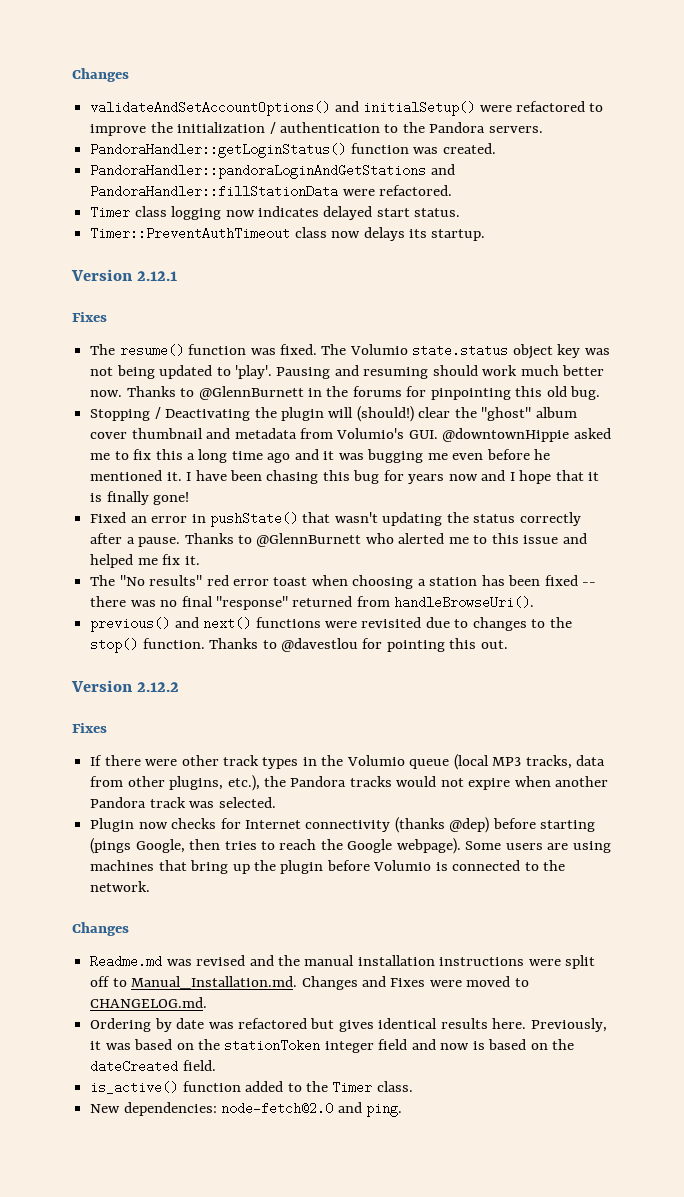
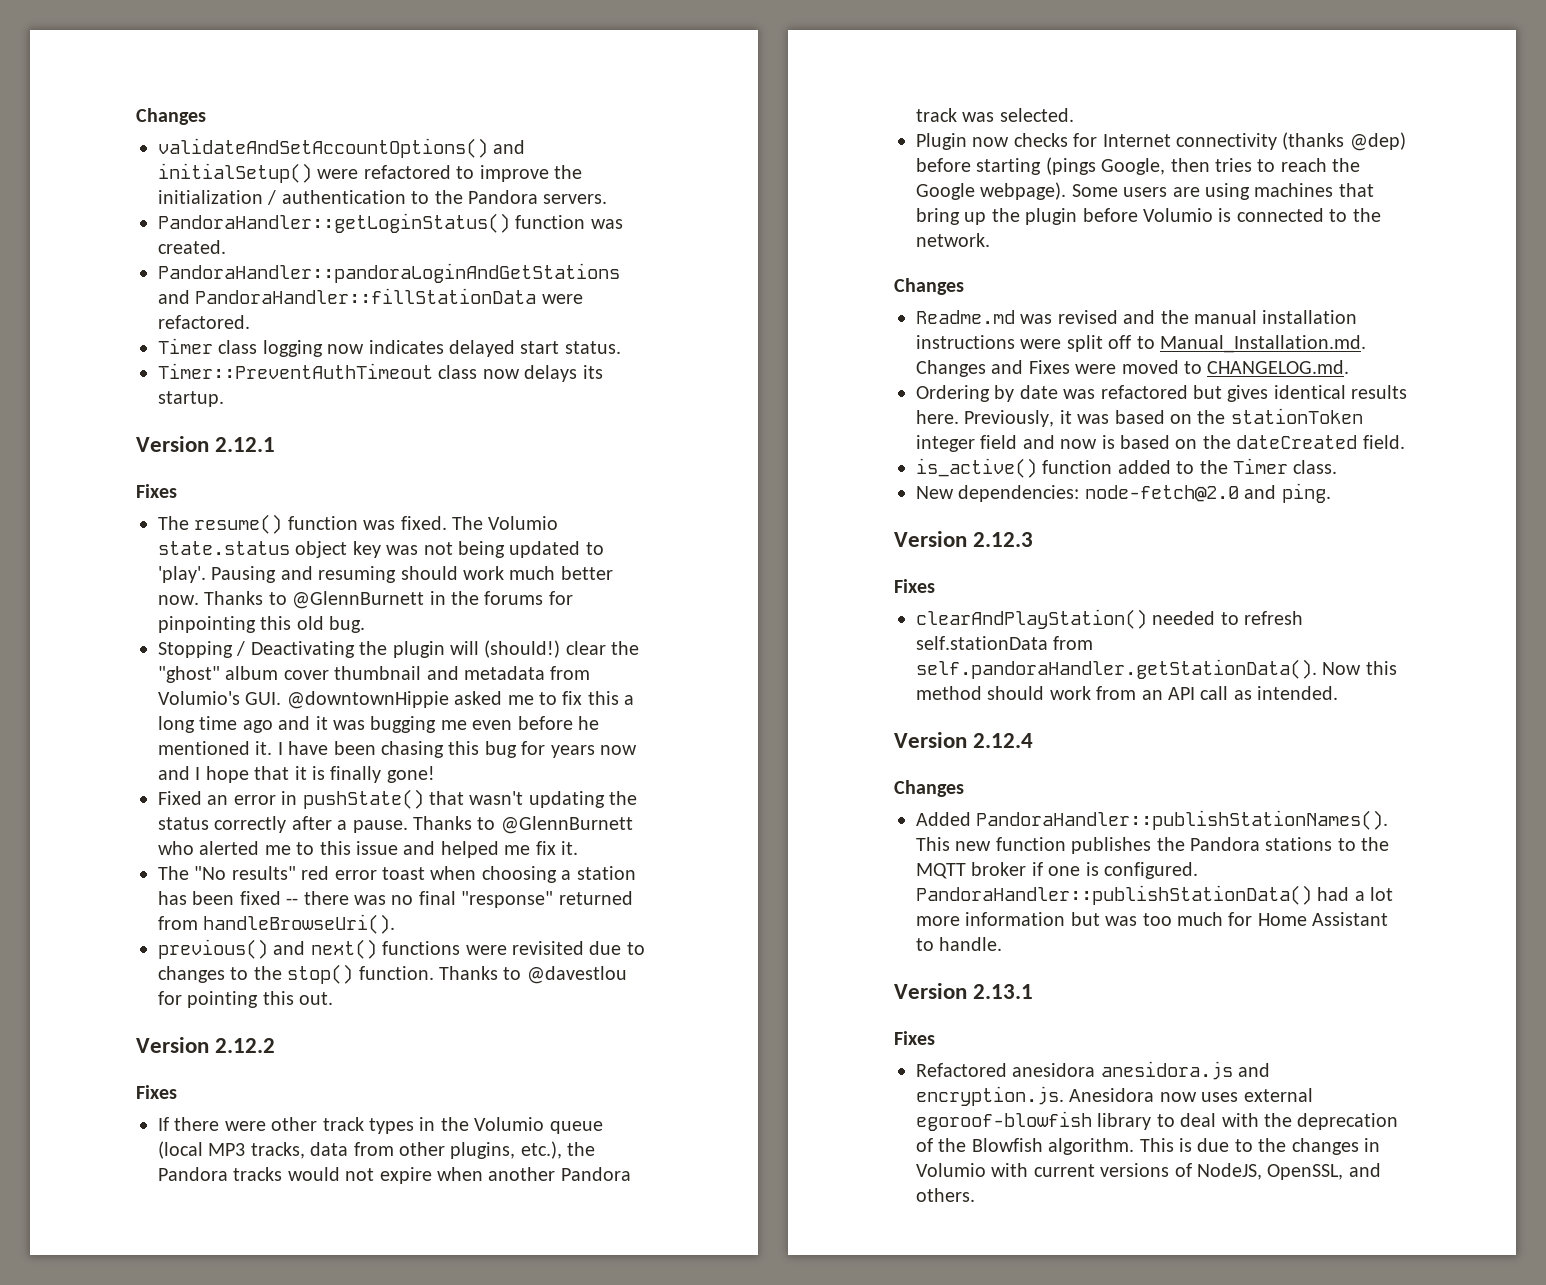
+ Version 2.12.3
+ Fixes
+ clearAndPlayStation() needed to refresh self.stationData from self.pandoraHandler.getStationData(). Now this method should work from an API call as intended.
+ Version 2.12.4
+ Changes
+ Added PandoraHandler::publishStationNames(). This new function publishes the Pandora stations to the MQTT broker if one is configured. PandoraHandler::publishStationData() had a lot more information but was too much for Home Assistant to handle.
+ Version 2.13.1
+ Fixes
+ Refactored anesidora anesidora.js and encryption.js. Anesidora now uses external egoroof-blowfish library to deal with the deprecation of the Blowfish algorithm. This is due to the changes in Volumio with current versions of NodeJS, OpenSSL, and others.

